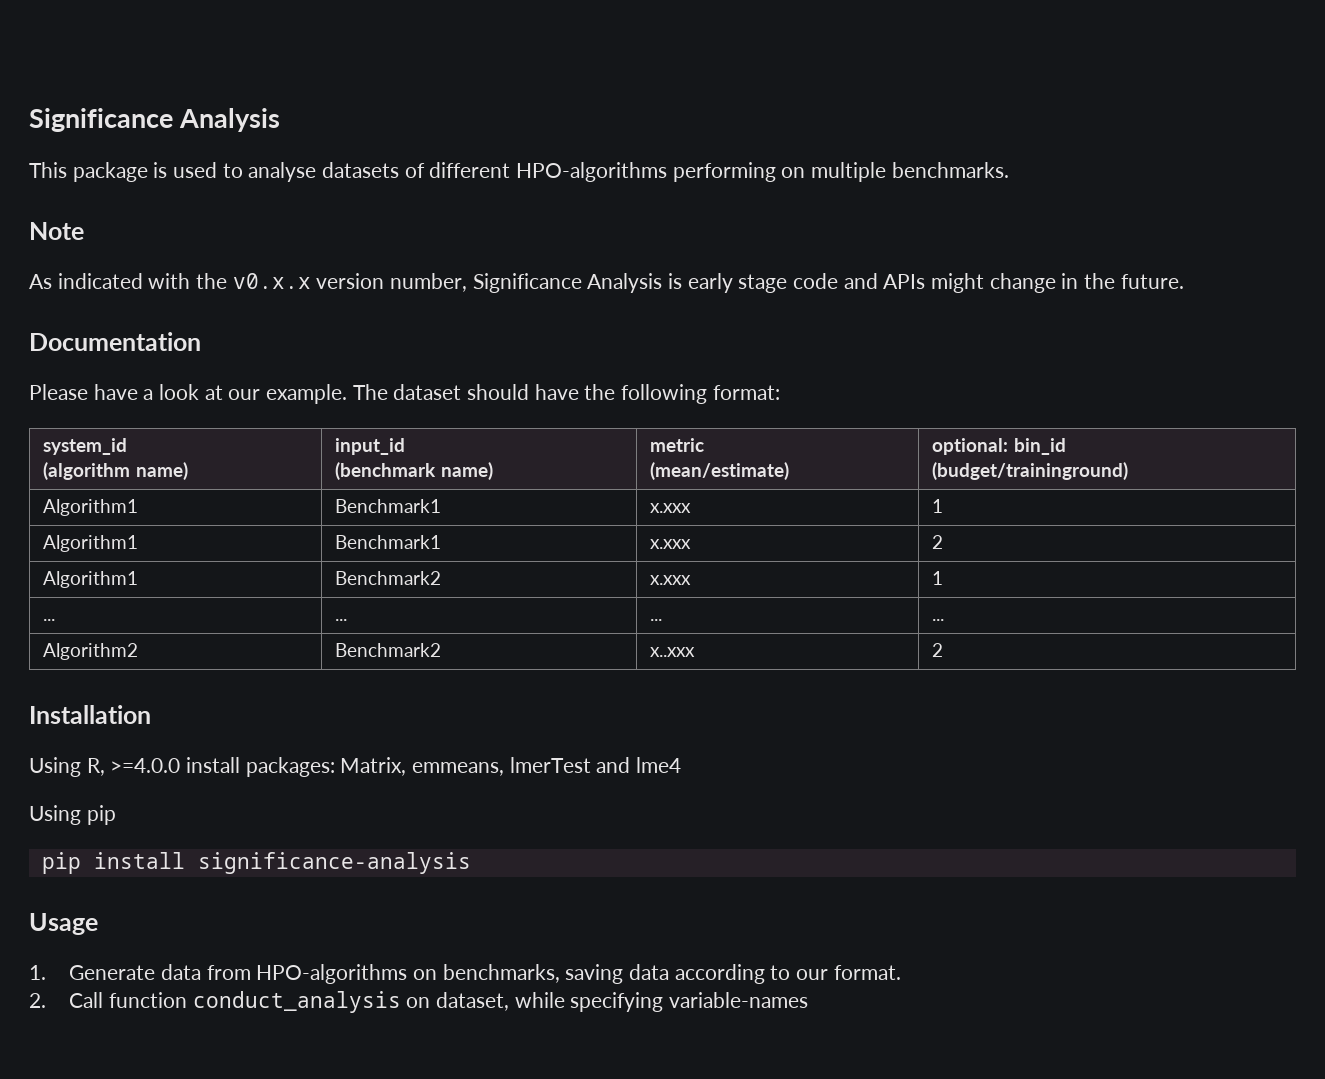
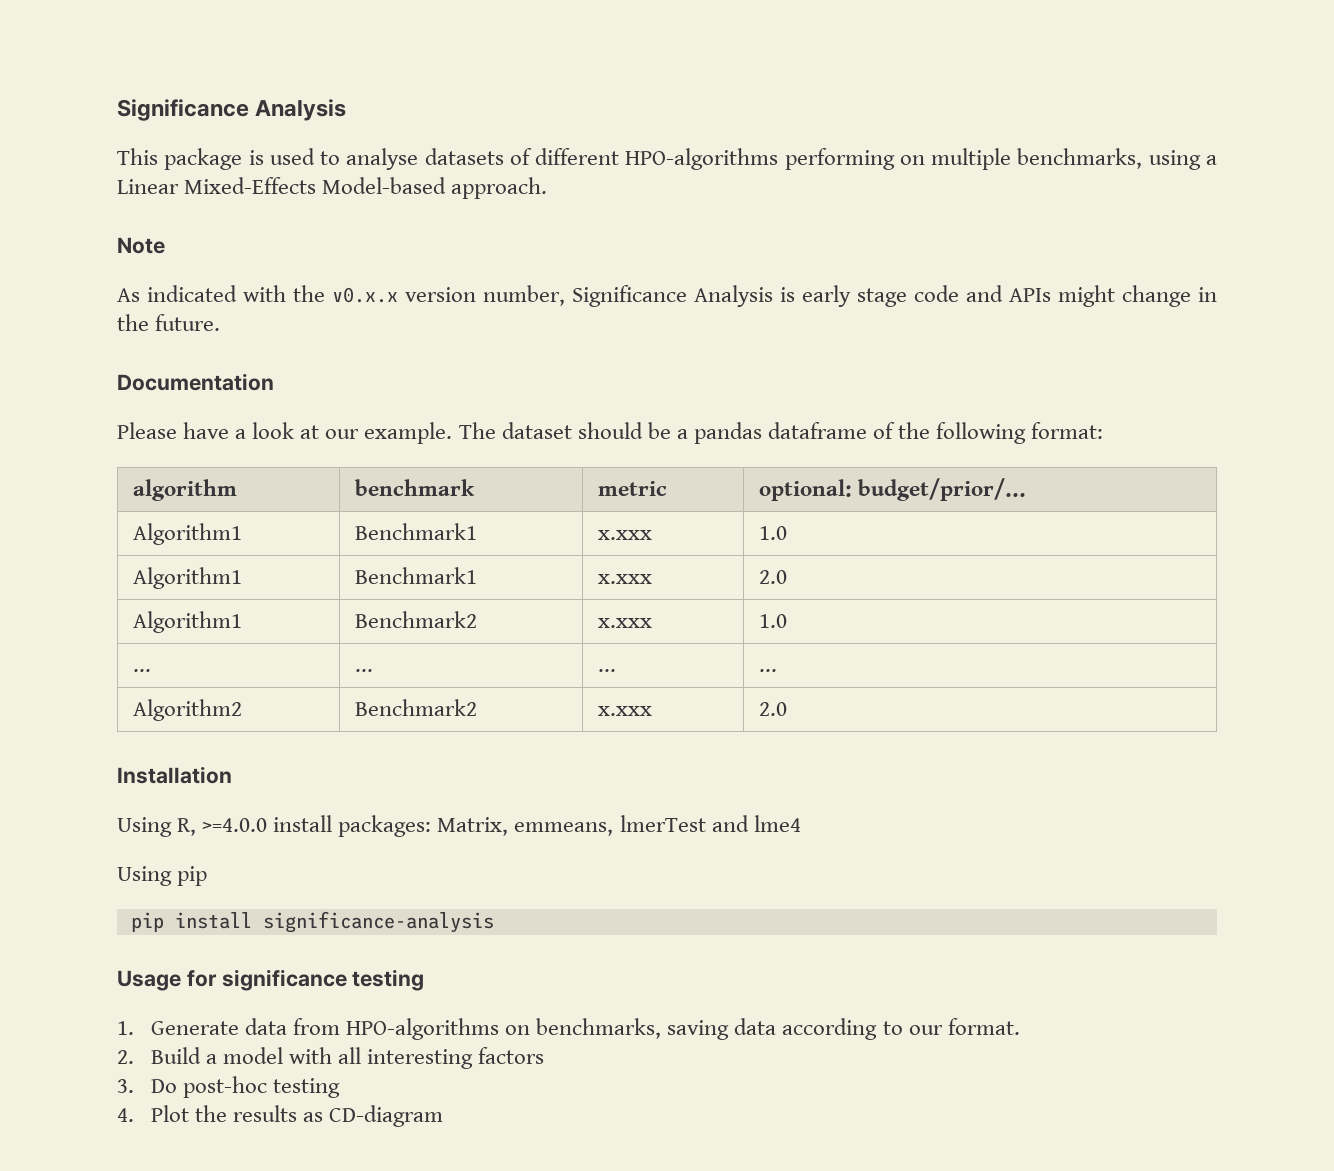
- This package is used to analyse datasets of different HPO-algorithms performing on multiple benchmarks.
+ This package is used to analyse datasets of different HPO-algorithms performing on multiple benchmarks, using a Linear Mixed-Effects Model-based approach.
- The dataset should have the following format:
- system_id
- (algorithm name) | input_id
- (benchmark name) | metric
- (mean/estimate) | optional: bin_id
- (budget/traininground)
- Algorithm1 | Benchmark1 | x.xxx | 1
- Algorithm1 | Benchmark1 | x.xxx | 2
+ The dataset should be a pandas dataframe of the following format:
+ algorithm | benchmark | metric | optional: budget/prior/...
+ Algorithm1 | Benchmark1 | x.xxx | 1.0
+ Algorithm1 | Benchmark1 | x.xxx | 2.0
- Algorithm1 | Benchmark2 | x.xxx | 1
+ Algorithm1 | Benchmark2 | x.xxx | 1.0
- Algorithm2 | Benchmark2 | x..xxx | 2
+ Algorithm2 | Benchmark2 | x.xxx | 2.0
- Usage
+ Usage for significance testing
- 2. Call function conduct_analysis on dataset, while specifying variable-names
+ 2. Build a model with all interesting factors
+ 3. Do post-hoc testing
+ 4. Plot the results as CD-diagram

